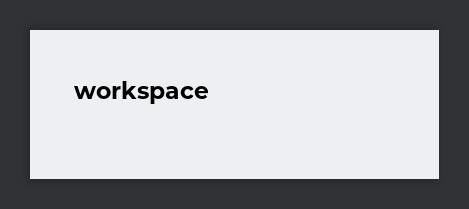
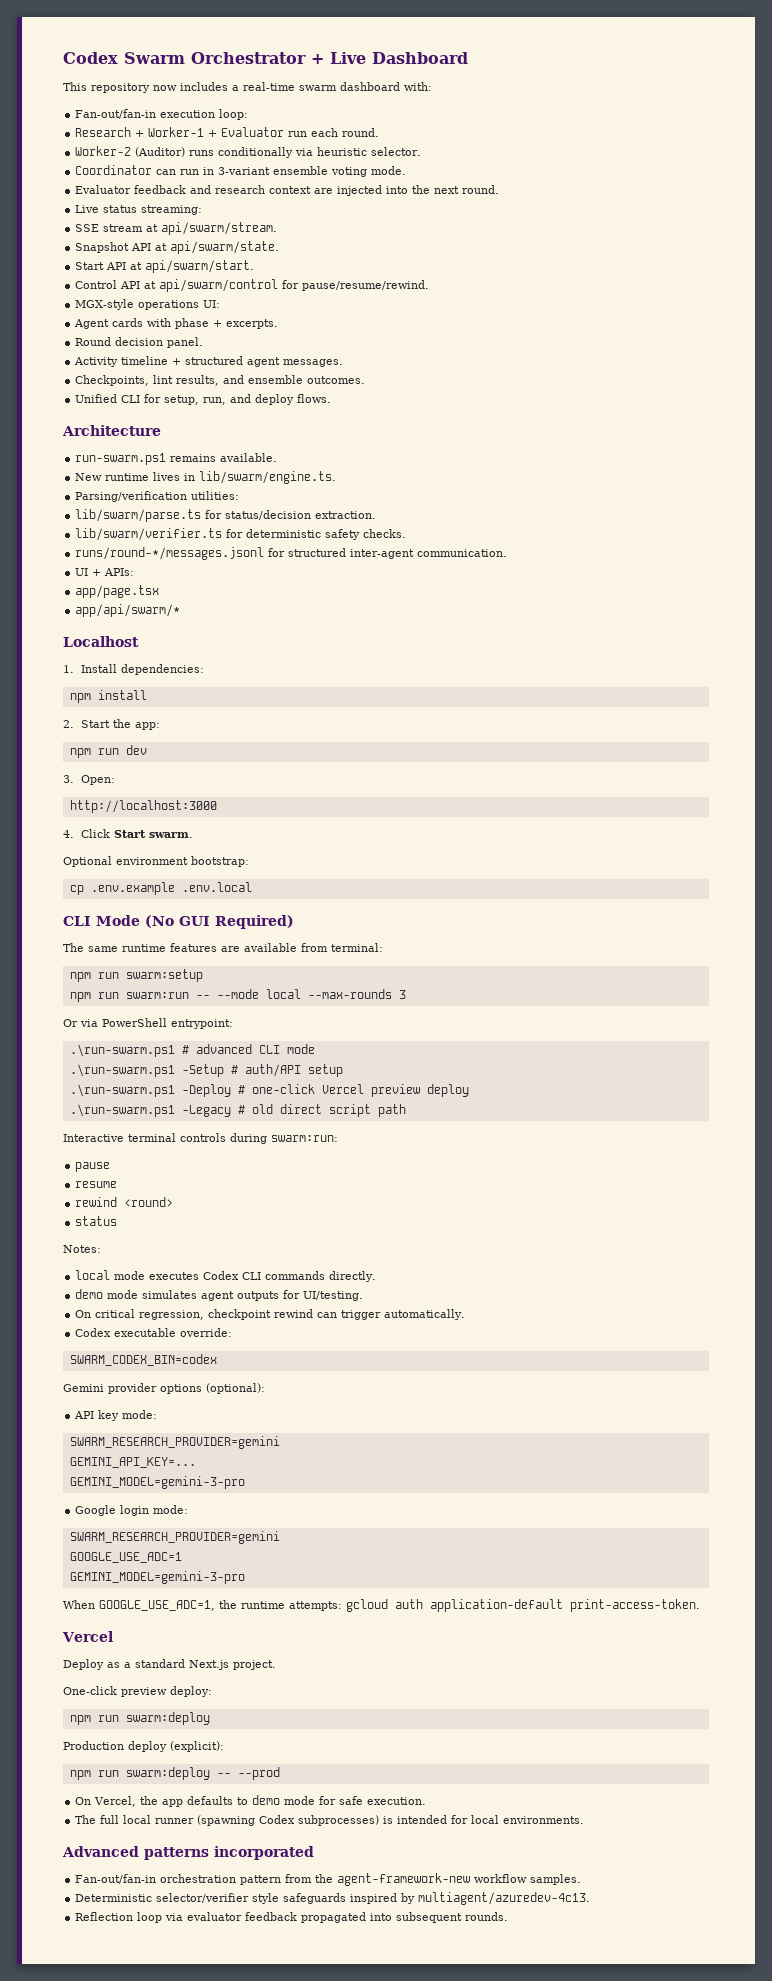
- workspace
+ Codex Swarm Orchestrator + Live Dashboard
+ This repository now includes a real-time swarm dashboard with:
+ Fan-out/fan-in execution loop:
+ Research + Worker-1 + Evaluator run each round.
+ Worker-2 (Auditor) runs conditionally via heuristic selector.
+ Coordinator can run in 3-variant ensemble voting mode.
+ Evaluator feedback and research context are injected into the next round.
+ Live status streaming:
+ SSE stream at api/swarm/stream.
+ Snapshot API at api/swarm/state.
+ Start API at api/swarm/start.
+ Control API at api/swarm/control for pause/resume/rewind.
+ MGX-style operations UI:
+ Agent cards with phase + excerpts.
+ Round decision panel.
+ Activity timeline + structured agent messages.
+ Checkpoints, lint results, and ensemble outcomes.
+ Unified CLI for setup, run, and deploy flows.
+ Architecture
+ run-swarm.ps1 remains available.
+ New runtime lives in lib/swarm/engine.ts.
+ Parsing/verification utilities:
+ lib/swarm/parse.ts for status/decision extraction.
+ lib/swarm/verifier.ts for deterministic safety checks.
+ runs/round-*/messages.jsonl for structured inter-agent communication.
+ UI + APIs:
+ app/page.tsx
+ app/api/swarm/*
+ Localhost
+ 1. Install dependencies:
+ npm install
+ 2. Start the app:
+ npm run dev
+ 3. Open:
+ http://localhost:3000
+ 4. Click Start swarm.
+ Optional environment bootstrap:
+ cp .env.example .env.local
+ CLI Mode (No GUI Required)
+ The same runtime features are available from terminal:
+ npm run swarm:setup
+ npm run swarm:run -- --mode local --max-rounds 3
+ Or via PowerShell entrypoint:
+ .\run-swarm.ps1 # advanced CLI mode
+ .\run-swarm.ps1 -Setup # auth/API setup
+ .\run-swarm.ps1 -Deploy # one-click Vercel preview deploy
+ .\run-swarm.ps1 -Legacy # old direct script path
+ Interactive terminal controls during swarm:run:
+ pause
+ resume
+ rewind <round>
+ status
+ Notes:
+ local mode executes Codex CLI commands directly.
+ demo mode simulates agent outputs for UI/testing.
+ On critical regression, checkpoint rewind can trigger automatically.
+ Codex executable override:
+ SWARM_CODEX_BIN=codex
+ Gemini provider options (optional):
+ API key mode:
+ SWARM_RESEARCH_PROVIDER=gemini
+ GEMINI_API_KEY=...
+ GEMINI_MODEL=gemini-3-pro
+ Google login mode:
+ SWARM_RESEARCH_PROVIDER=gemini
+ GOOGLE_USE_ADC=1
+ GEMINI_MODEL=gemini-3-pro
+ When GOOGLE_USE_ADC=1, the runtime attempts: gcloud auth application-default print-access-token.
+ Vercel
+ Deploy as a standard Next.js project.
+ One-click preview deploy:
+ npm run swarm:deploy
+ Production deploy (explicit):
+ npm run swarm:deploy -- --prod
+ On Vercel, the app defaults to demo mode for safe execution.
+ The full local runner (spawning Codex subprocesses) is intended for local environments.
+ Advanced patterns incorporated
+ Fan-out/fan-in orchestration pattern from the agent-framework-new workflow samples.
+ Deterministic selector/verifier style safeguards inspired by multiagent/azuredev-4c13.
+ Reflection loop via evaluator feedback propagated into subsequent rounds.

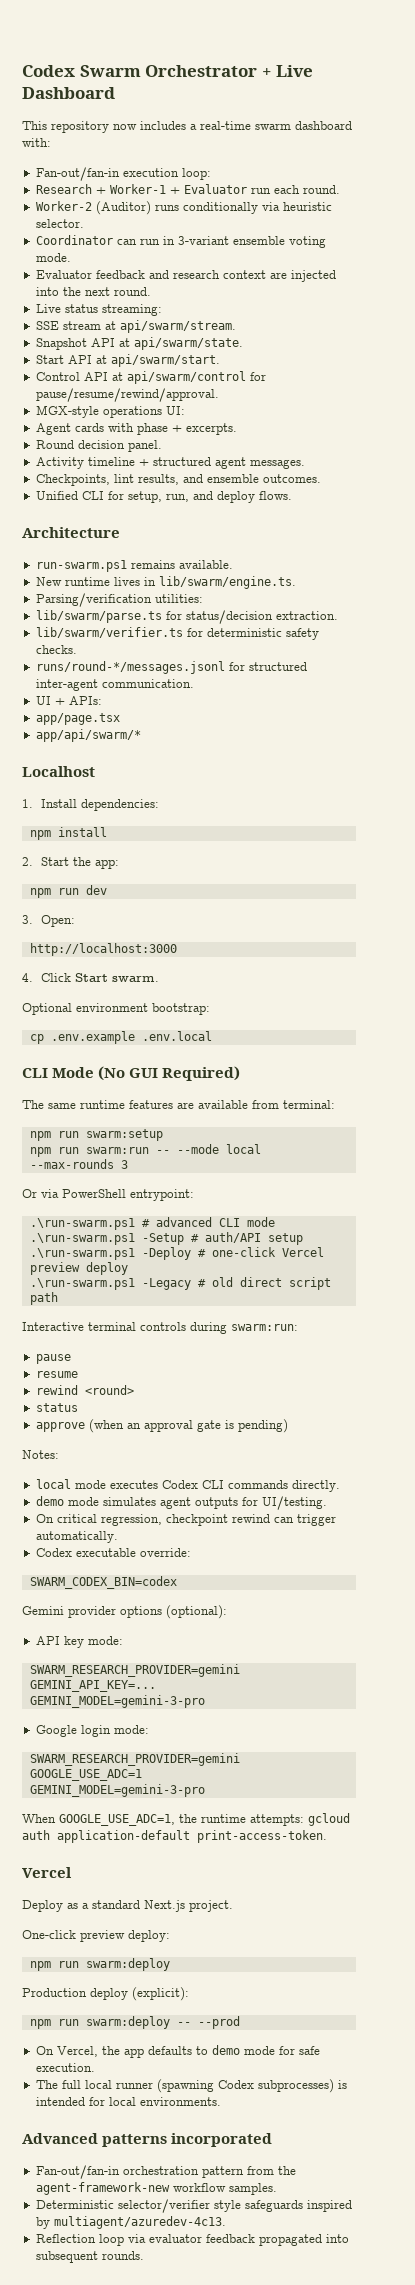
- Control API at api/swarm/control for pause/resume/rewind.
+ Control API at api/swarm/control for pause/resume/rewind/approval.
+ approve (when an approval gate is pending)

